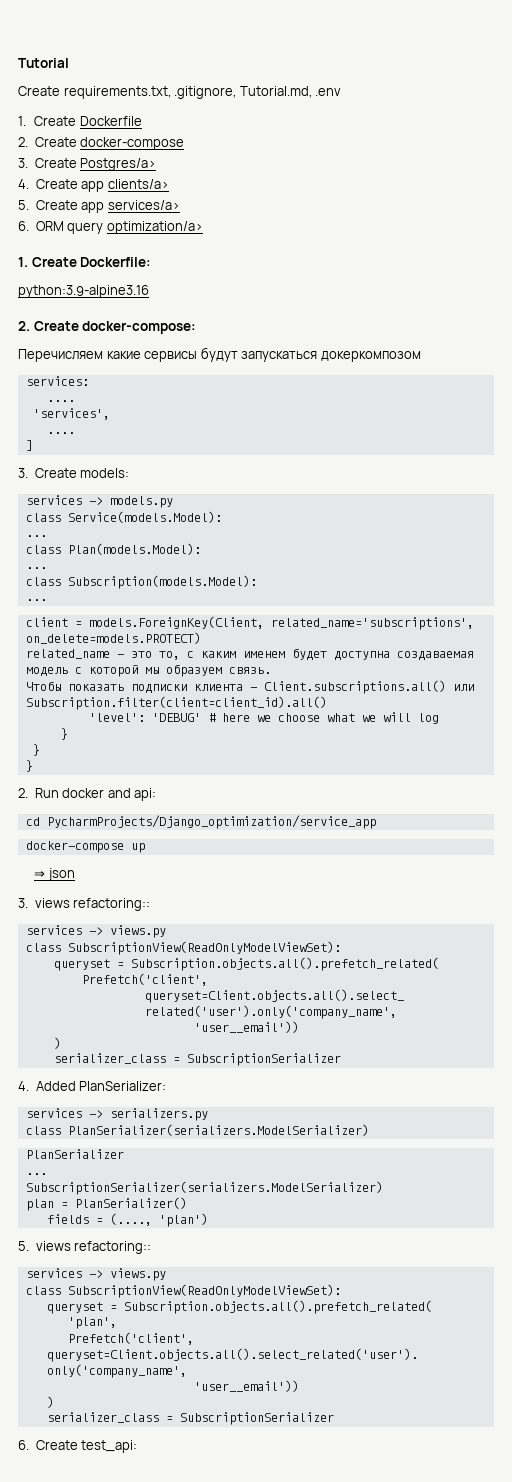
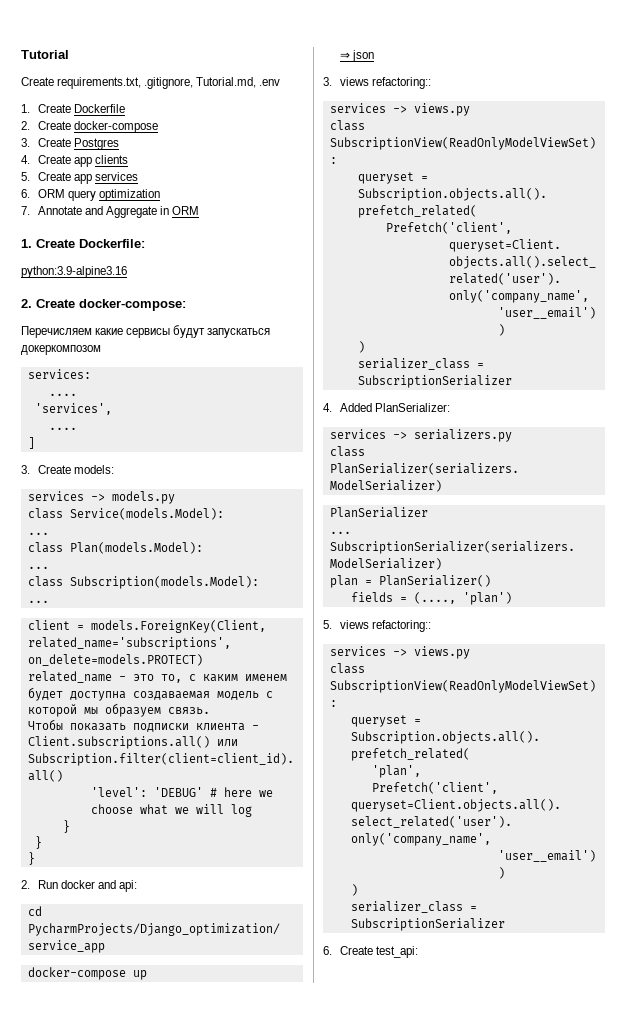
- 3. Create Postgres/a>
+ 3. Create Postgres
- 4. Create app clients/a>
+ 4. Create app clients
- 5. Create app services/a>
+ 5. Create app services
- 6. ORM query optimization/a>
+ 6. ORM query optimization
+ 7. Annotate and Aggregate in ORM

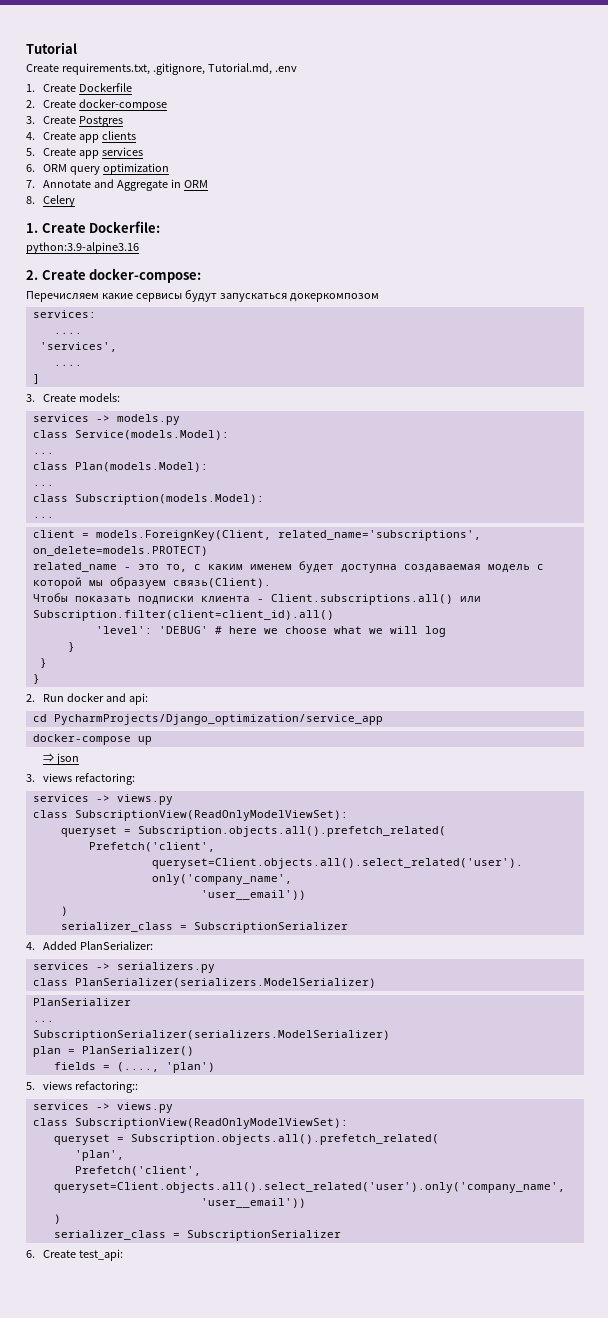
+ 8. Celery
- related_name - это то, с каким именем будет доступна создаваемая модель с которой мы образуем связь.
+ related_name - это то, с каким именем будет доступна создаваемая модель с которой мы образуем связь(Client).
- 3. views refactoring::
+ 3. views refactoring:

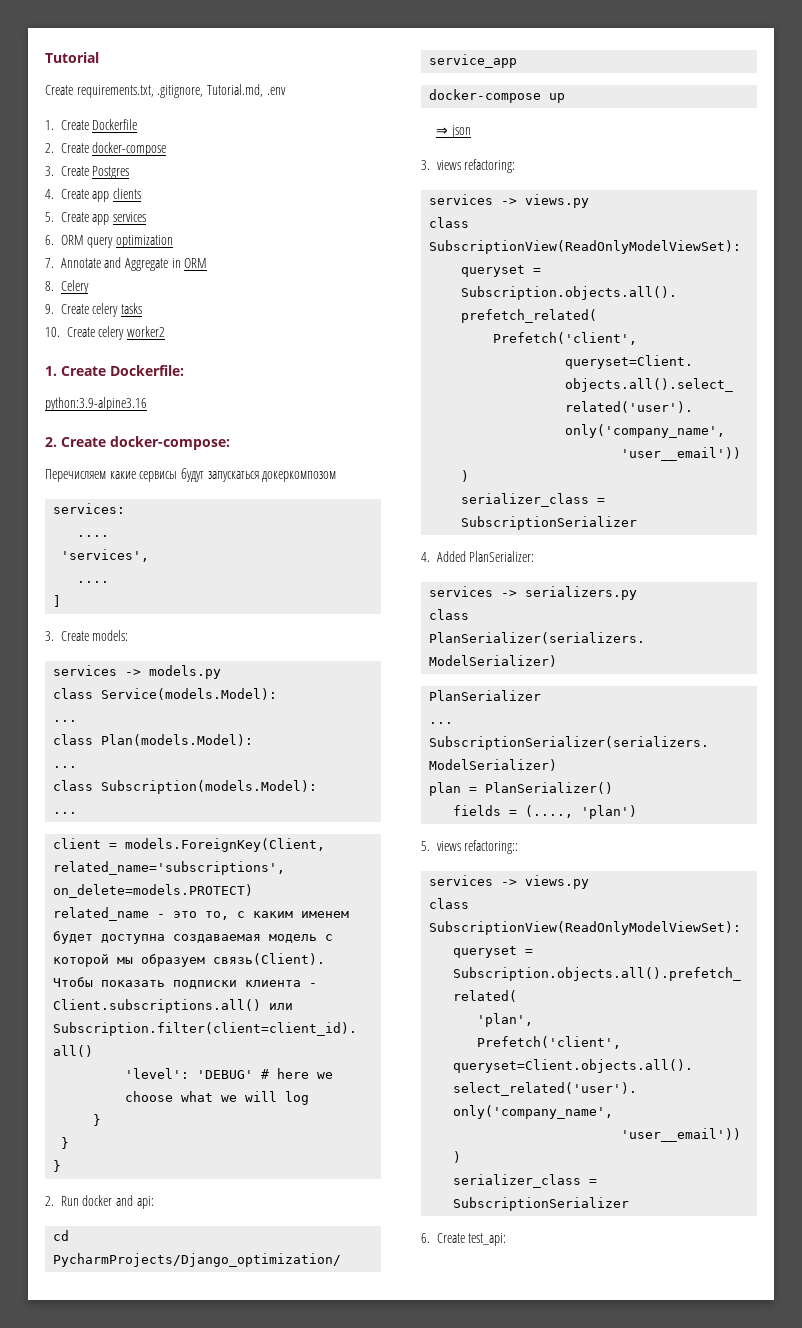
+ 9. Create celery tasks
+ 10. Create celery worker2

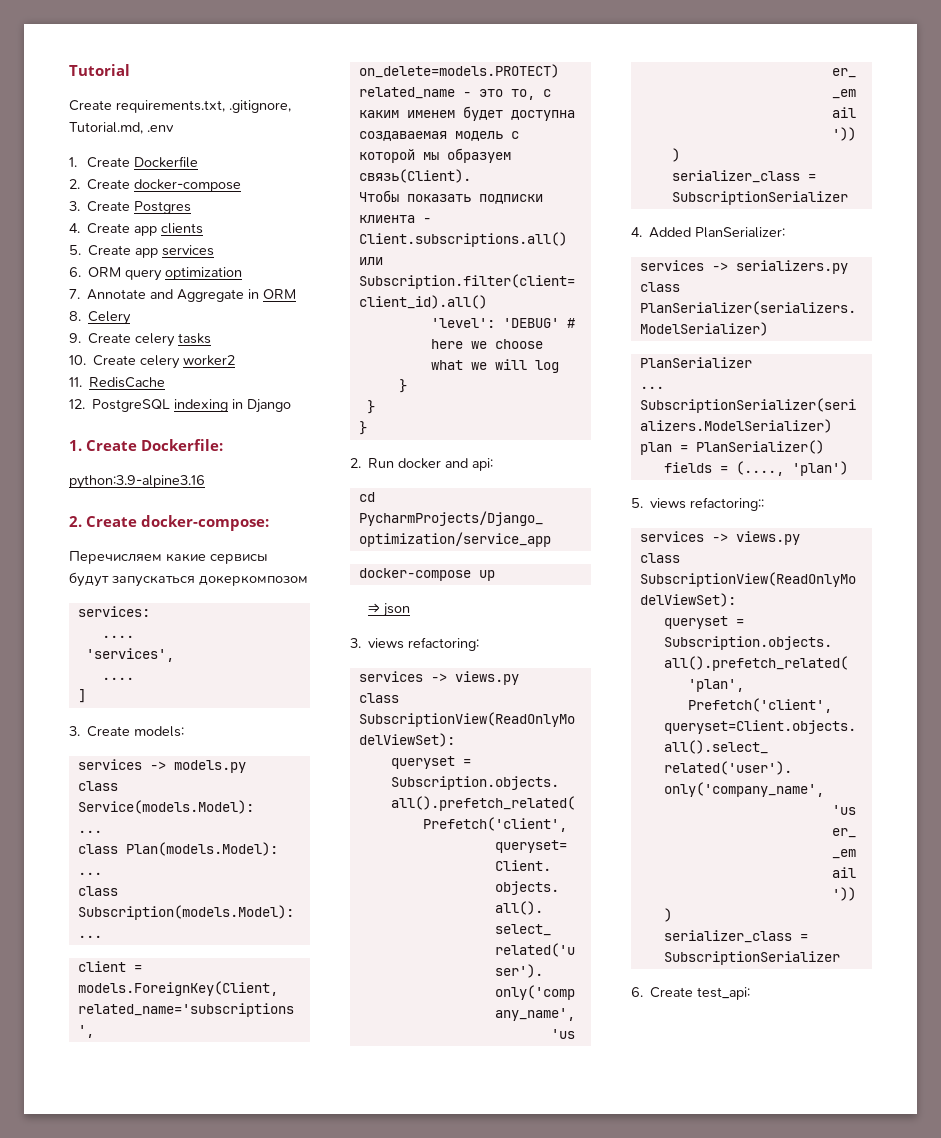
+ 11. RedisCache
+ 12. PostgreSQL indexing in Django

